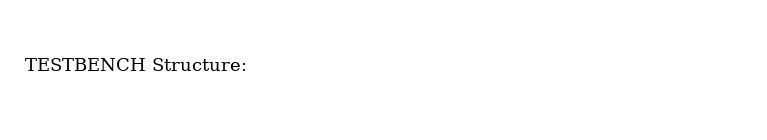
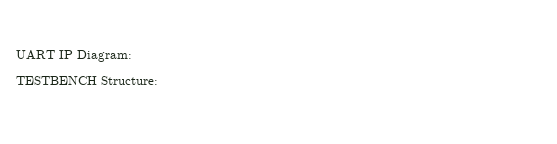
+ UART IP Diagram:

